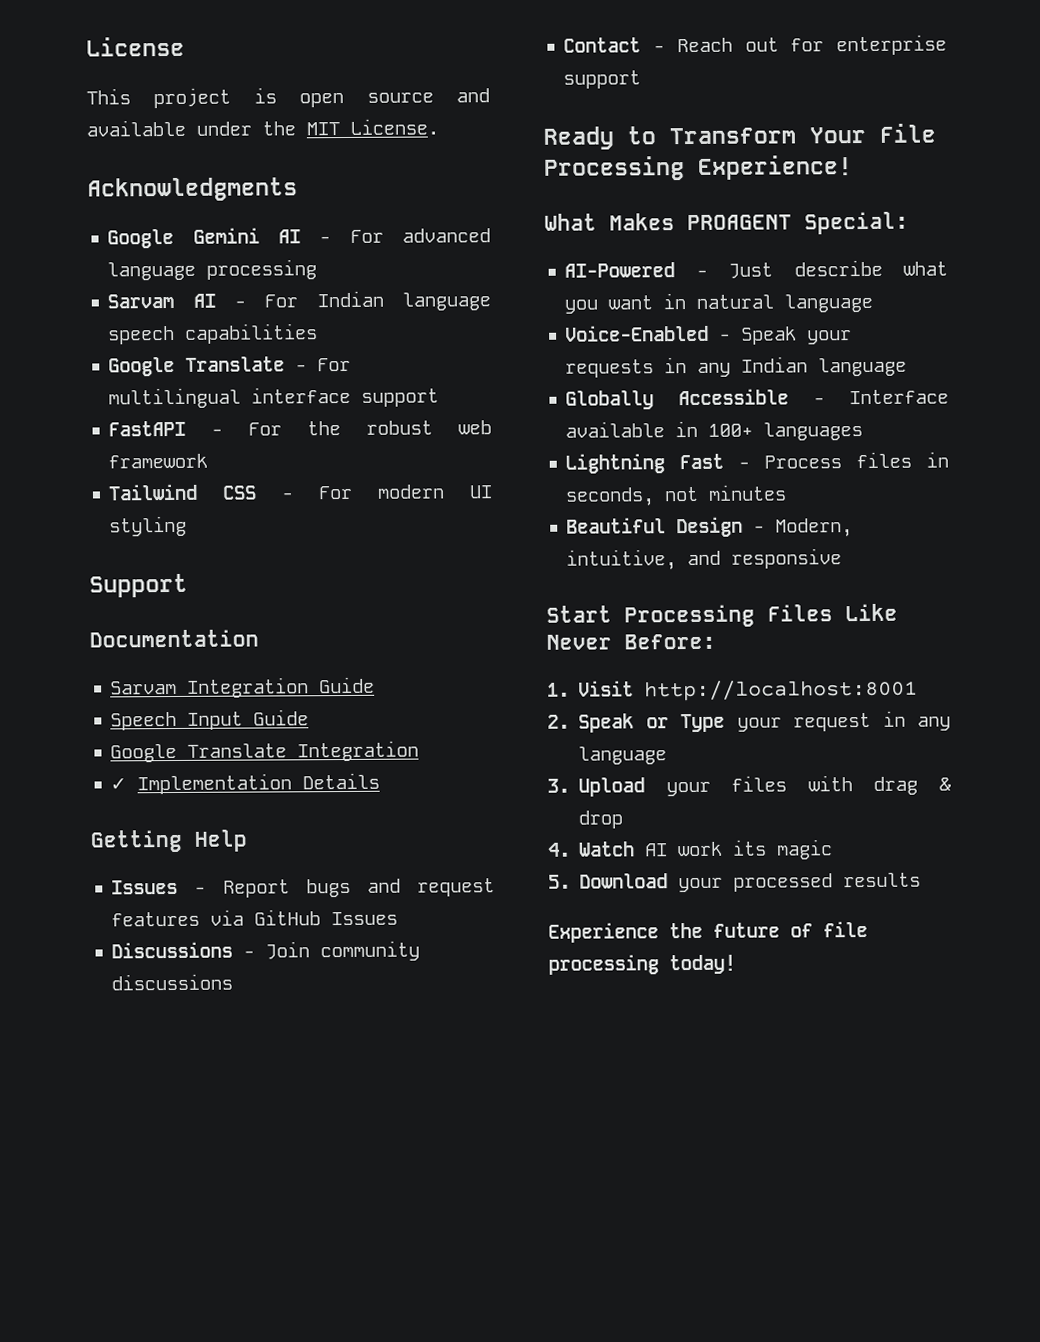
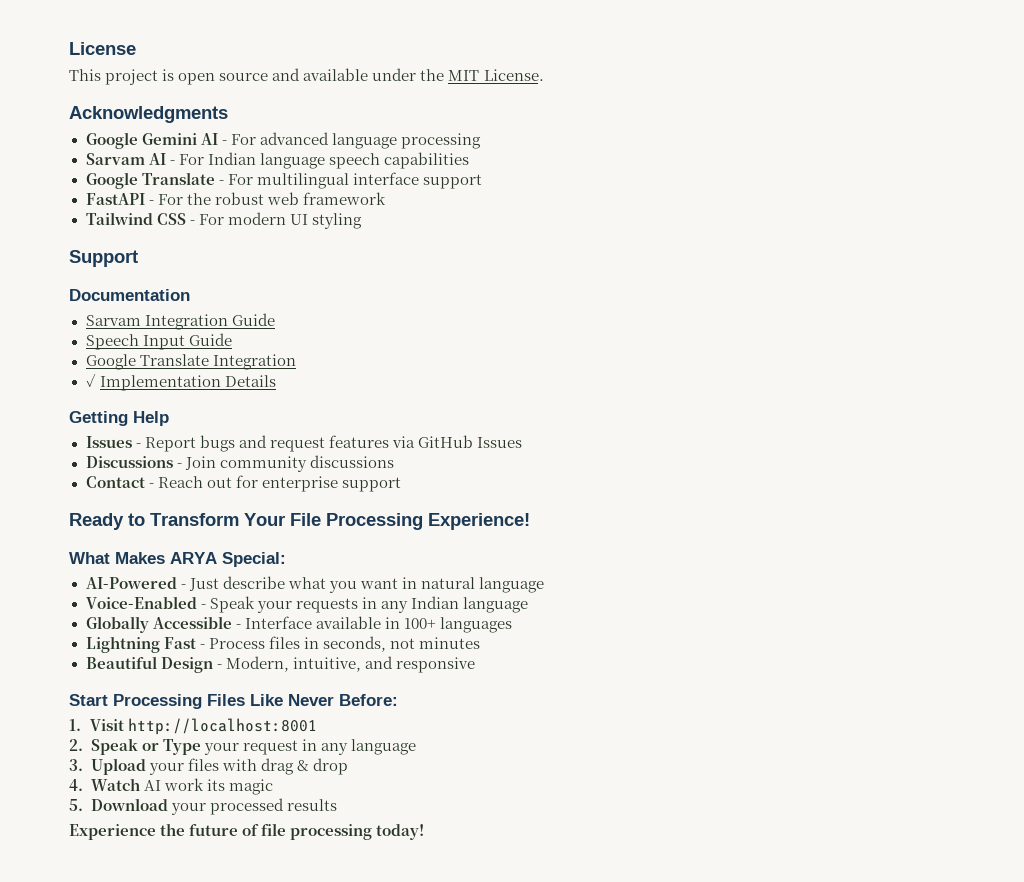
- What Makes PROAGENT Special:
+ What Makes ARYA Special:

